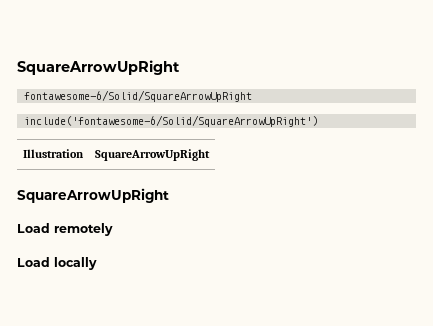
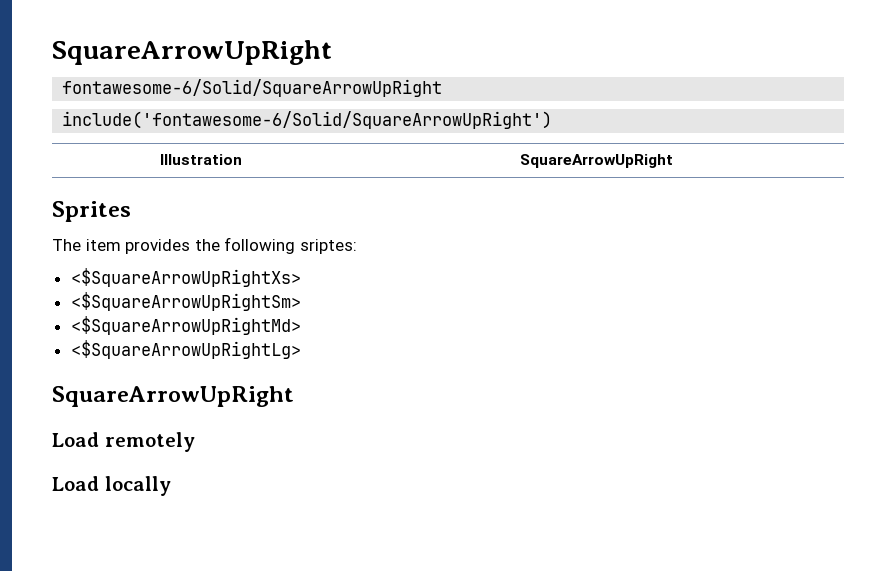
+ Sprites
+ The item provides the following sriptes:
+ <$SquareArrowUpRightXs>
+ <$SquareArrowUpRightSm>
+ <$SquareArrowUpRightMd>
+ <$SquareArrowUpRightLg>

